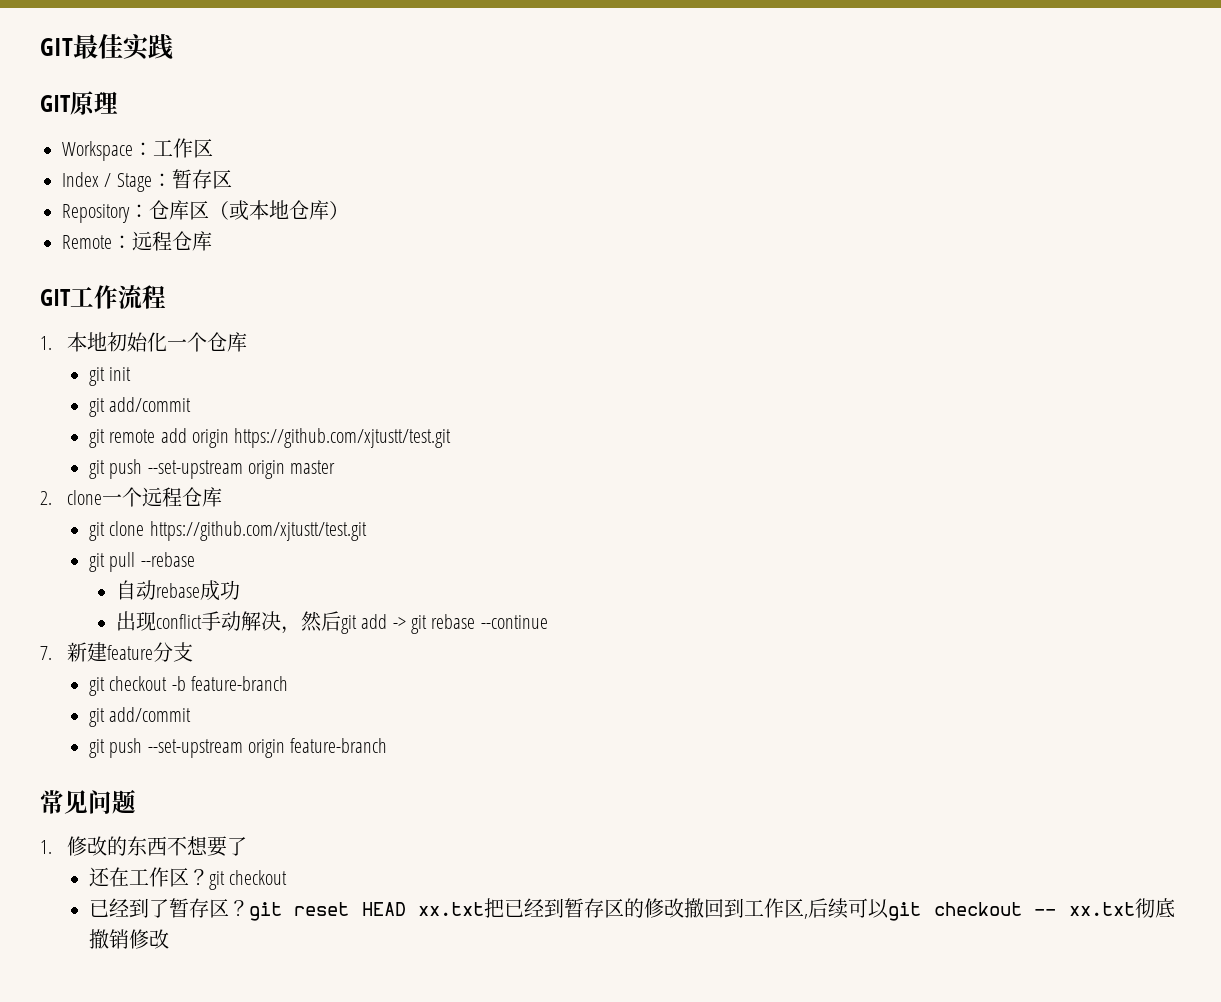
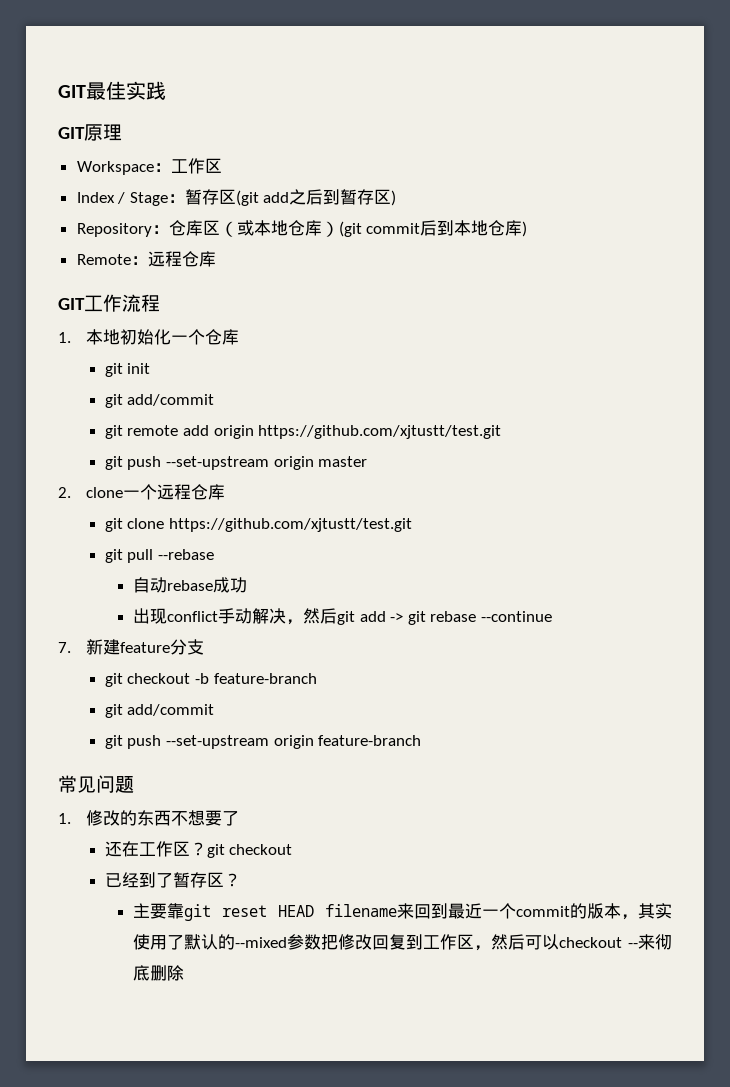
- Index / Stage：暂存区
+ Index / Stage：暂存区(git add之后到暂存区)
- Repository：仓库区（或本地仓库）
+ Repository：仓库区（或本地仓库）(git commit后到本地仓库)
- 已经到了暂存区？git reset HEAD xx.txt把已经到暂存区的修改撤回到工作区,后续可以git checkout -- xx.txt彻底撤销修改
+ 已经到了暂存区？
+ 主要靠git reset HEAD filename来回到最近一个commit的版本，其实使用了默认的--mixed参数把修改回复到工作区，然后可以checkout --来彻底删除

